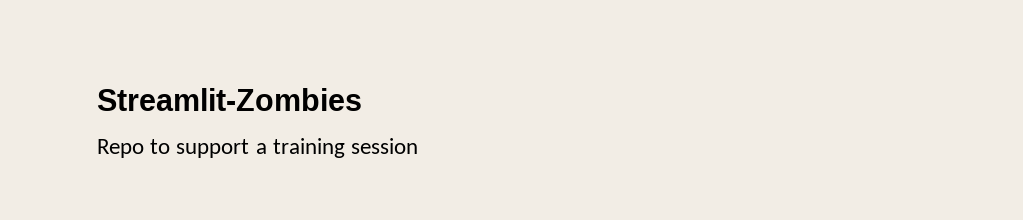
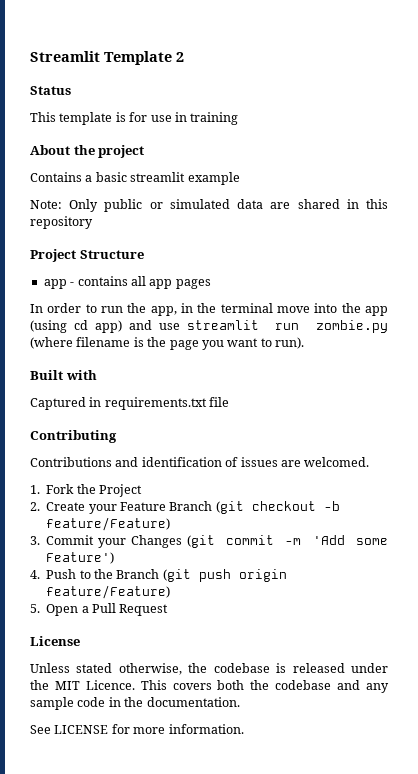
- Streamlit-Zombies
- Repo to support a training session
+ Streamlit Template 2
+ Status
+ This template is for use in training
+ About the project
+ Contains a basic streamlit example
+ Note: Only public or simulated data are shared in this repository
+ Project Structure
+ app - contains all app pages
+ In order to run the app, in the terminal move into the app (using cd app) and use streamlit run zombie.py (where filename is the page you want to run).
+ Built with
+ Captured in requirements.txt file
+ Contributing
+ Contributions and identification of issues are welcomed.
+ 1. Fork the Project
+ 2. Create your Feature Branch (git checkout -b feature/Feature)
+ 3. Commit your Changes (git commit -m 'Add some Feature')
+ 4. Push to the Branch (git push origin feature/Feature)
+ 5. Open a Pull Request
+ License
+ Unless stated otherwise, the codebase is released under the MIT Licence. This covers both the codebase and any sample code in the documentation.
+ See LICENSE for more information.

